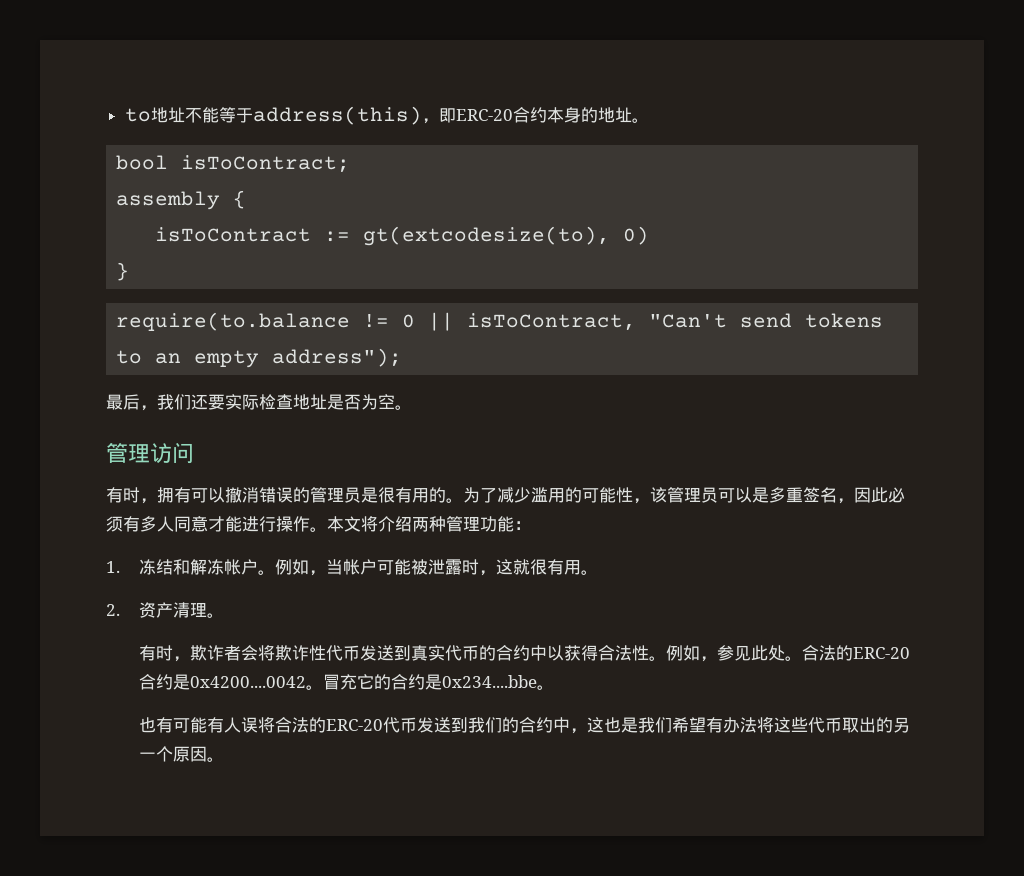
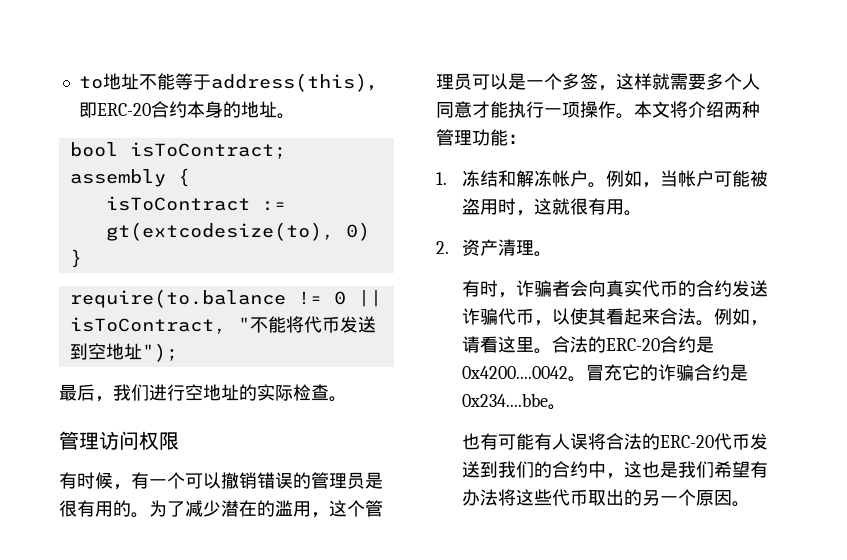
- require(to.balance != 0 || isToContract, "Can't send tokens to an empty address");
- 最后，我们还要实际检查地址是否为空。
+ require(to.balance != 0 || isToContract, "不能将代币发送到空地址");
+ 最后，我们进行空地址的实际检查。
- 管理访问
- 有时，拥有可以撤消错误的管理员是很有用的。
+ 管理访问权限
+ 有时候，有一个可以撤销错误的管理员是很有用的。
- 为了减少滥用的可能性，该管理员可以是多重签名，因此必须有多人同意才能进行操作。
+ 为了减少潜在的滥用，这个管理员可以是一个多签，这样就需要多个人同意才能执行一项操作。
- 例如，当帐户可能被泄露时，这就很有用。
+ 例如，当帐户可能被盗用时，这就很有用。
- 有时，欺诈者会将欺诈性代币发送到真实代币的合约中以获得合法性。例如，参见此处。
+ 有时，诈骗者会向真实代币的合约发送诈骗代币，以使其看起来合法。例如，请看这里。
- 冒充它的合约是0x234....bbe。
+ 冒充它的诈骗合约是0x234....bbe。

